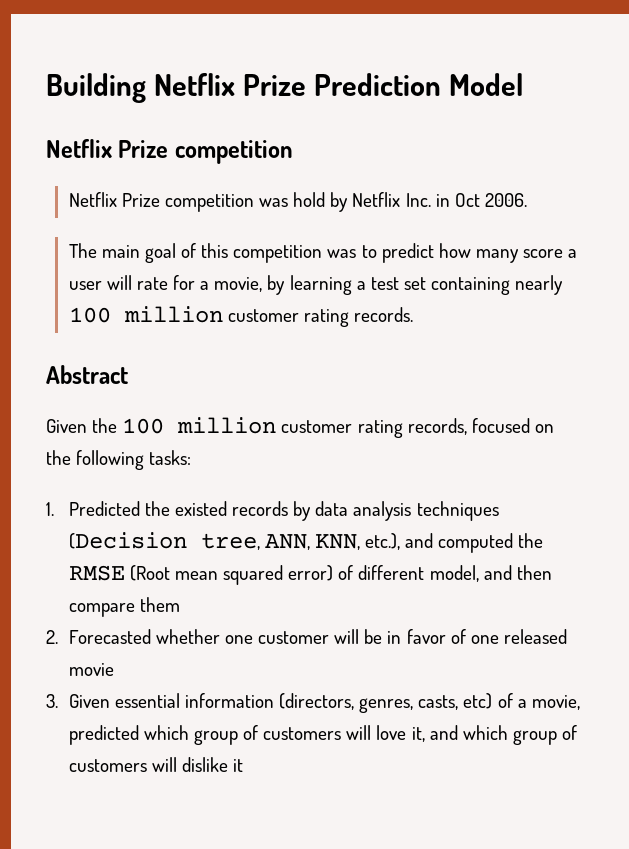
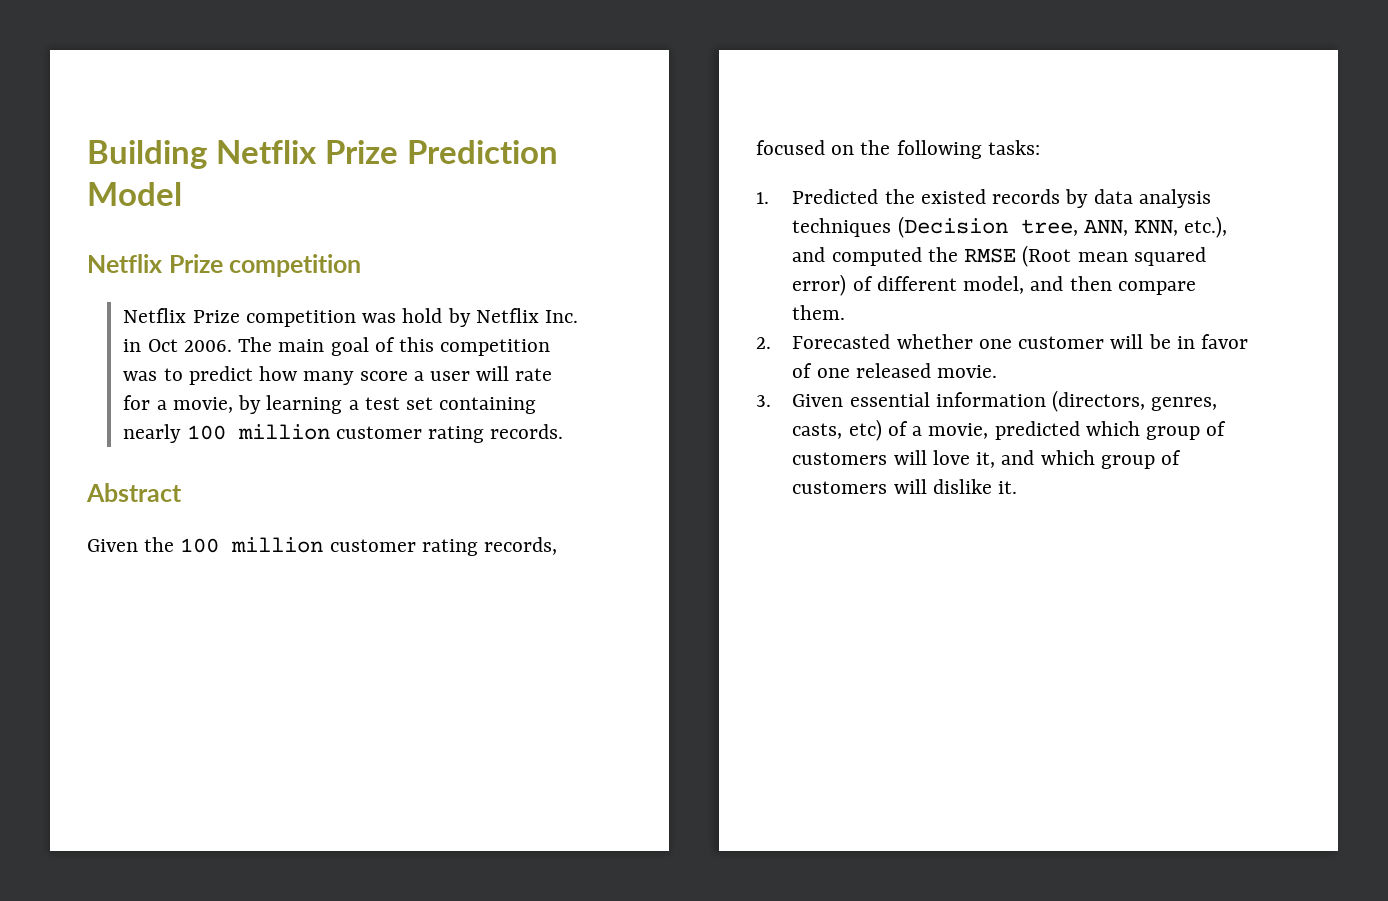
- Netflix Prize competition was hold by Netflix Inc. in Oct 2006.
- The main goal of this competition was to predict how many score a user will rate for a movie, by learning a test set containing nearly 100 million customer rating records.
+ Netflix Prize competition was hold by Netflix Inc. in Oct 2006. The main goal of this competition was to predict how many score a user will rate for a movie, by learning a test set containing nearly 100 million customer rating records.
- 1. Predicted the existed records by data analysis techniques (Decision tree, ANN, KNN, etc.), and computed the RMSE (Root mean squared error) of different model, and then compare them
+ 1. Predicted the existed records by data analysis techniques (Decision tree, ANN, KNN, etc.), and computed the RMSE (Root mean squared error) of different model, and then compare them.
- 2. Forecasted whether one customer will be in favor of one released movie
+ 2. Forecasted whether one customer will be in favor of one released movie.
- 3. Given essential information (directors, genres, casts, etc) of a movie, predicted which group of customers will love it, and which group of customers will dislike it
+ 3. Given essential information (directors, genres, casts, etc) of a movie, predicted which group of customers will love it, and which group of customers will dislike it.

